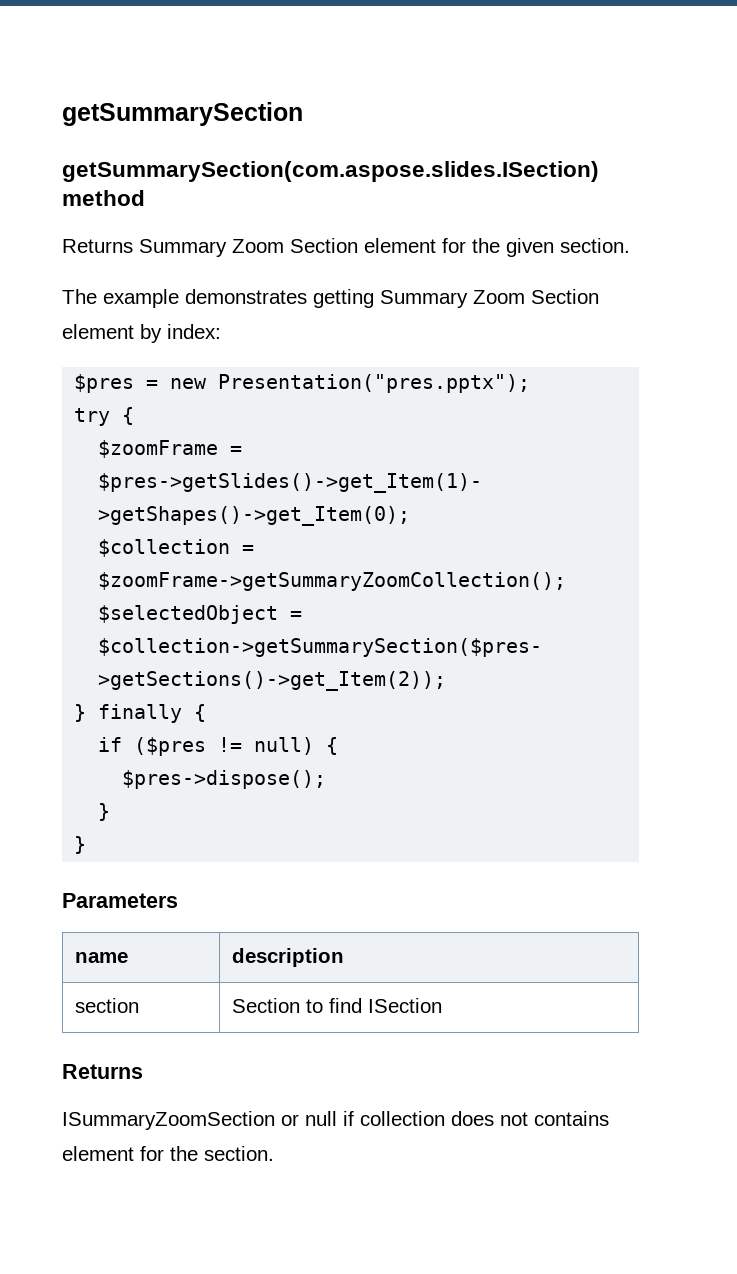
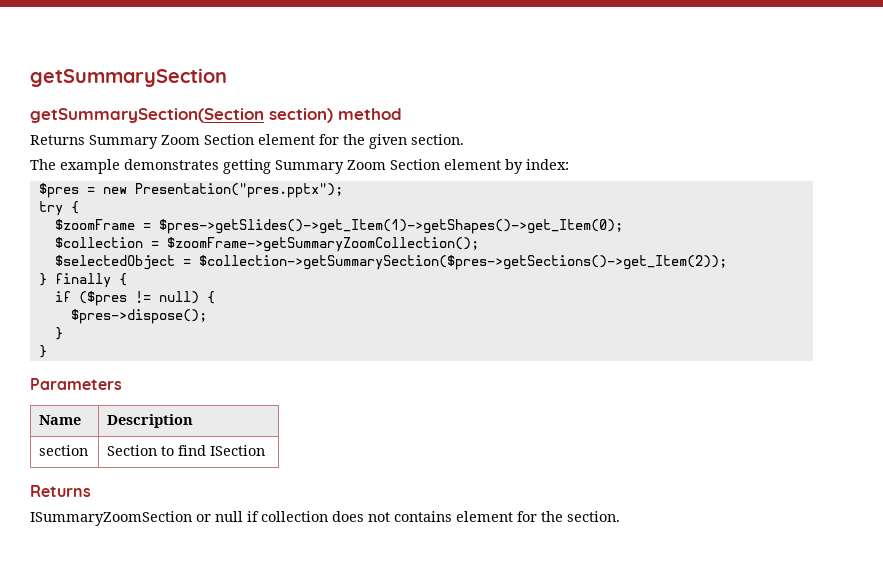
- getSummarySection(com.aspose.slides.ISection) method
+ getSummarySection(Section section) method
- name | description
+ Name | Description

